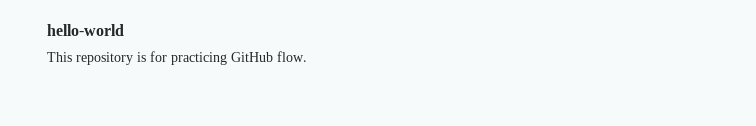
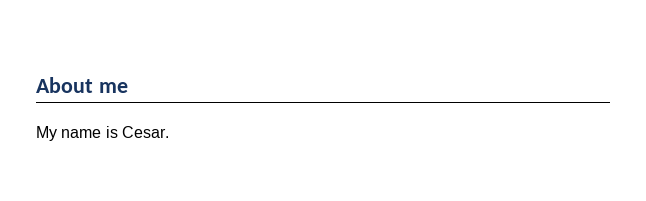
- hello-world
- This repository is for practicing GitHub flow.
+ About me
+ My name is Cesar.

